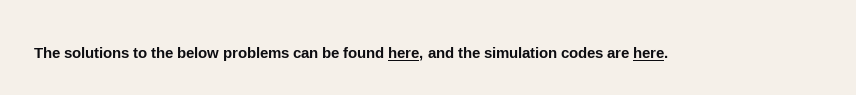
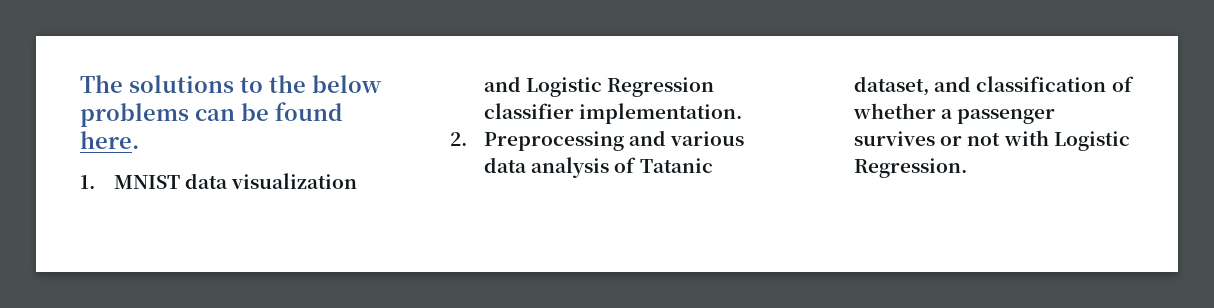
- The solutions to the below problems can be found here, and the simulation codes are here.
+ The solutions to the below problems can be found here.
+ 1. MNIST data visualization and Logistic Regression classifier implementation.
+ 2. Preprocessing and various data analysis of Tatanic dataset, and classification of whether a passenger survives or not with Logistic Regression.

